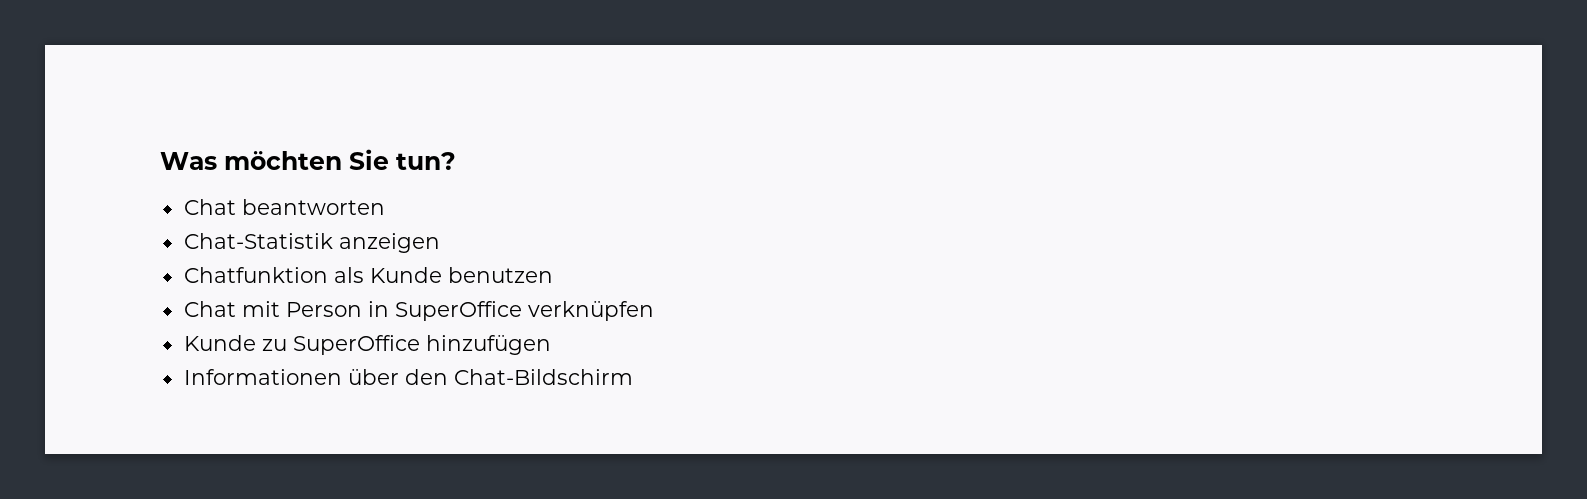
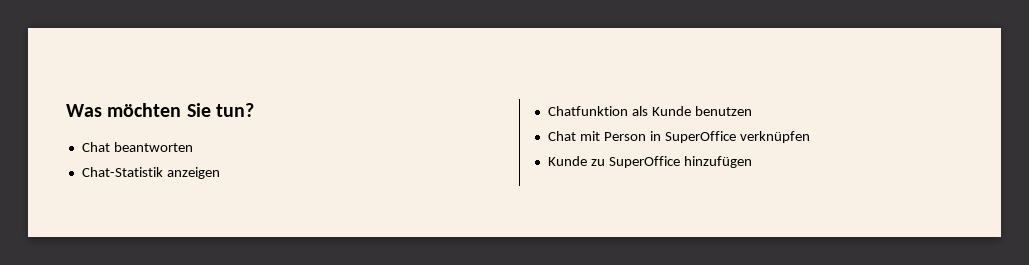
- Informationen über den Chat-Bildschirm

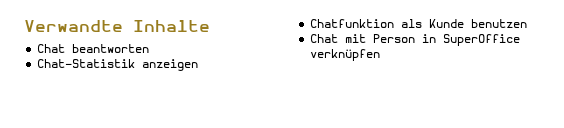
- Was möchten Sie tun?
+ Verwandte Inhalte
- Kunde zu SuperOffice hinzufügen

